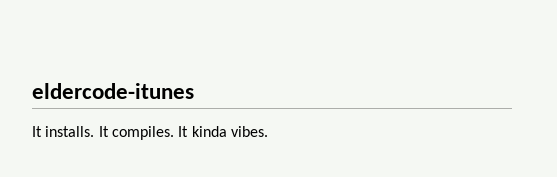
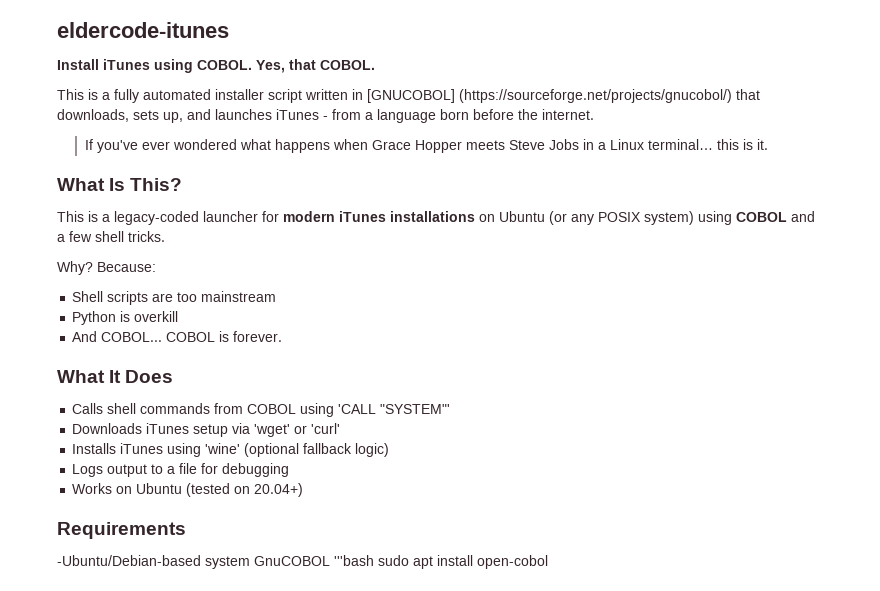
- It installs. It compiles. It kinda vibes.
+ Install iTunes using COBOL. Yes, that COBOL.
+ This is a fully automated installer script written in [GNUCOBOL] (https://sourceforge.net/projects/gnucobol/) that downloads, sets up, and launches iTunes - from a language born before the internet.
+ If you've ever wondered what happens when Grace Hopper meets Steve Jobs in a Linux terminal… this is it.
+ What Is This?
+ This is a legacy-coded launcher for modern iTunes installations on Ubuntu (or any POSIX system) using COBOL and a few shell tricks.
+ Why? Because:
+ Shell scripts are too mainstream
+ Python is overkill
+ And COBOL... COBOL is forever.
+ What It Does
+ Calls shell commands from COBOL using 'CALL "SYSTEM"'
+ Downloads iTunes setup via 'wget' or 'curl'
+ Installs iTunes using 'wine' (optional fallback logic)
+ Logs output to a file for debugging
+ Works on Ubuntu (tested on 20.04+)
+ Requirements
+ -Ubuntu/Debian-based system GnuCOBOL '''bash sudo apt install open-cobol

